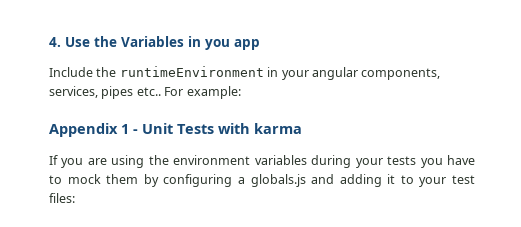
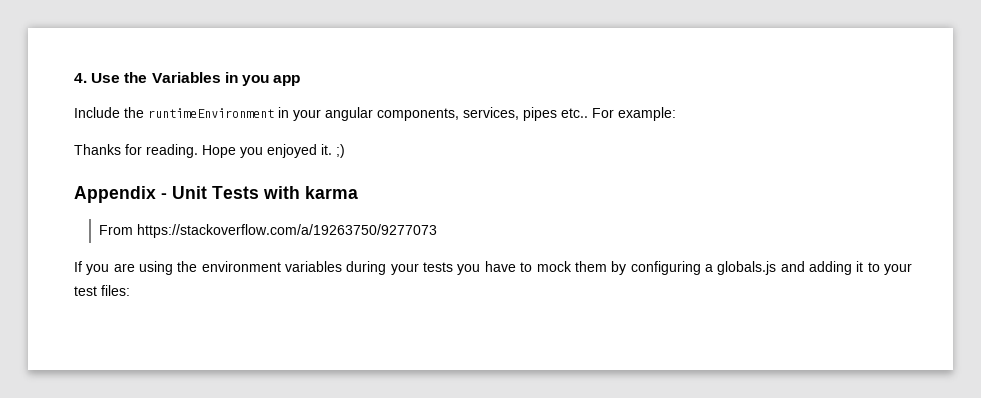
+ Thanks for reading. Hope you enjoyed it. ;)
- Appendix 1 - Unit Tests with karma
+ Appendix - Unit Tests with karma
+ From https://stackoverflow.com/a/19263750/9277073

